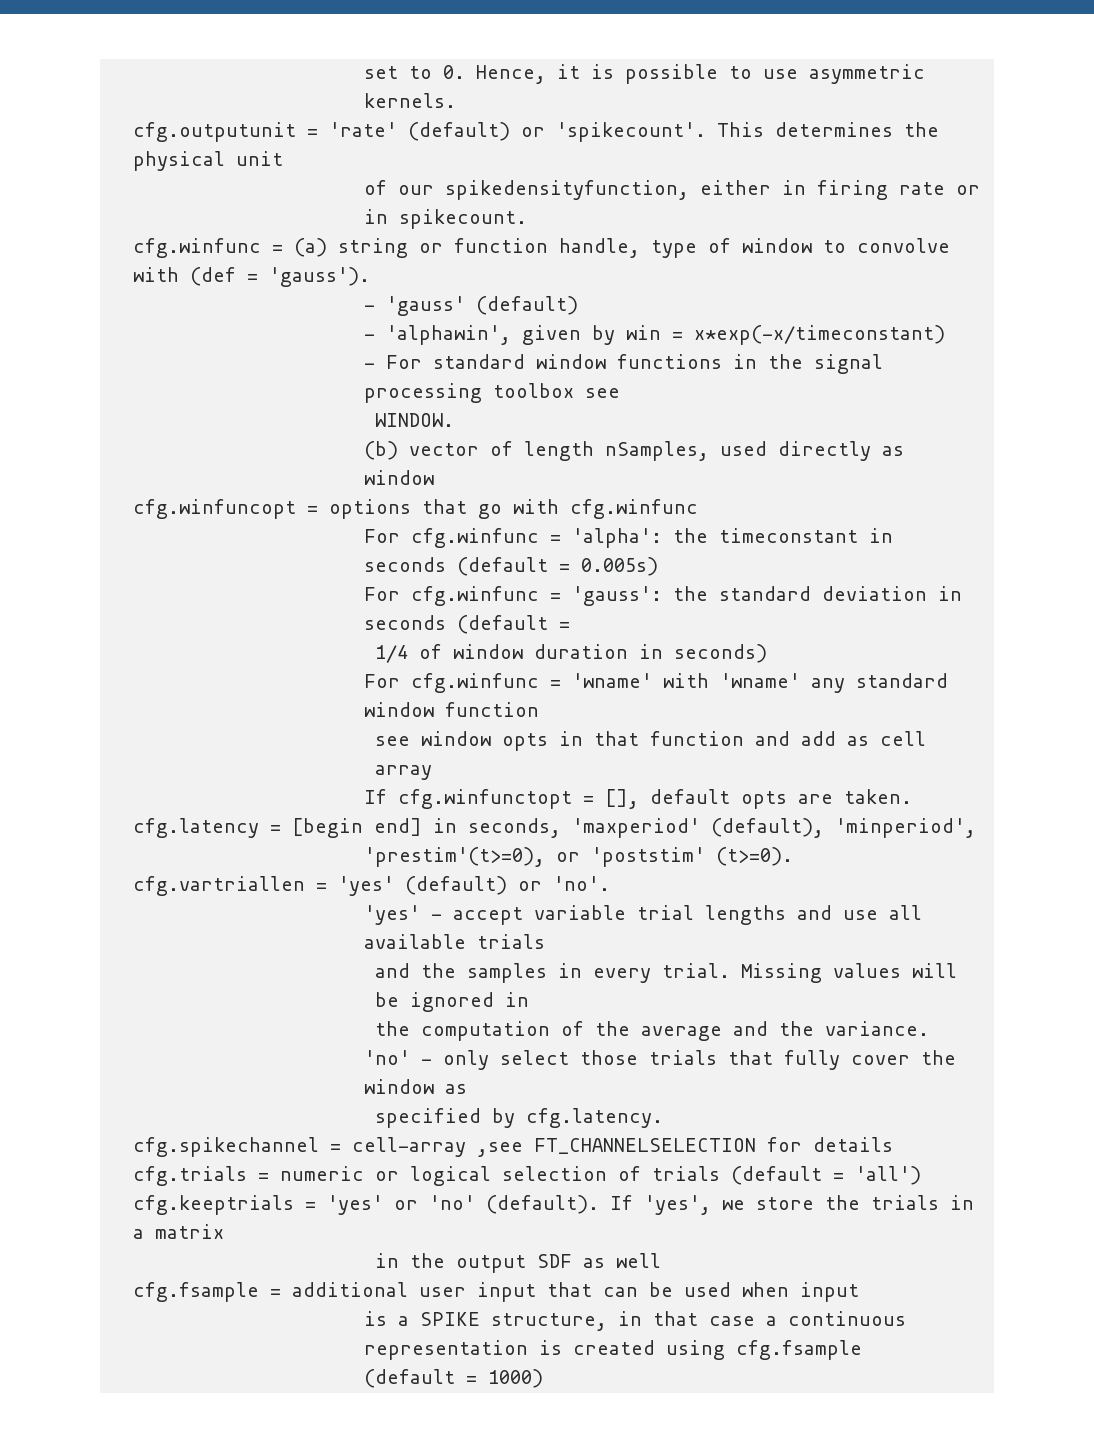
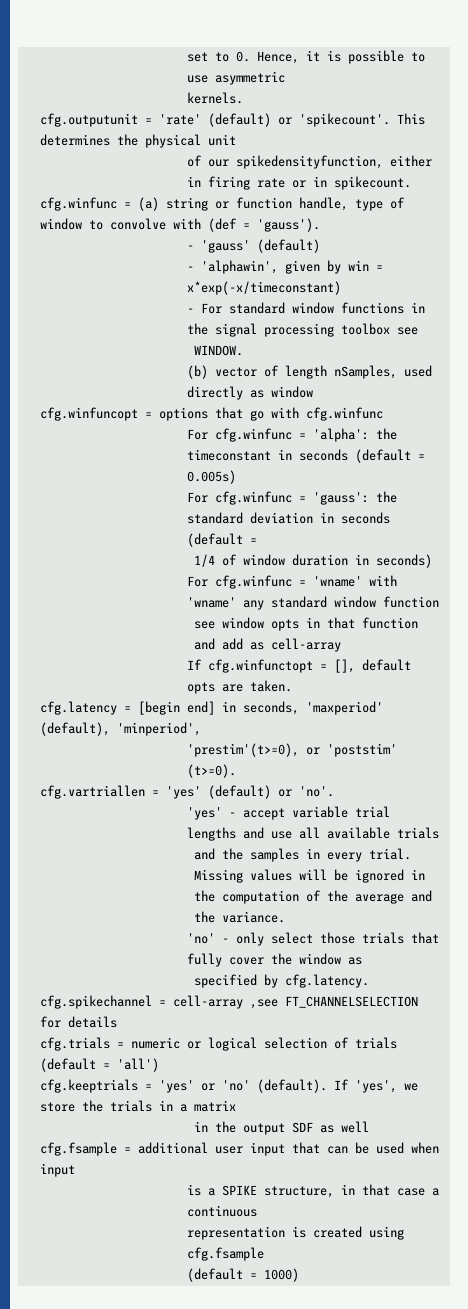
- see window opts in that function and add as cell array
+ see window opts in that function and add as cell-array

